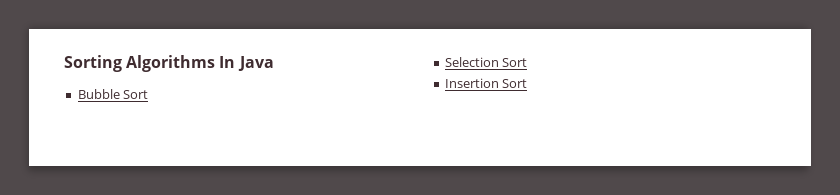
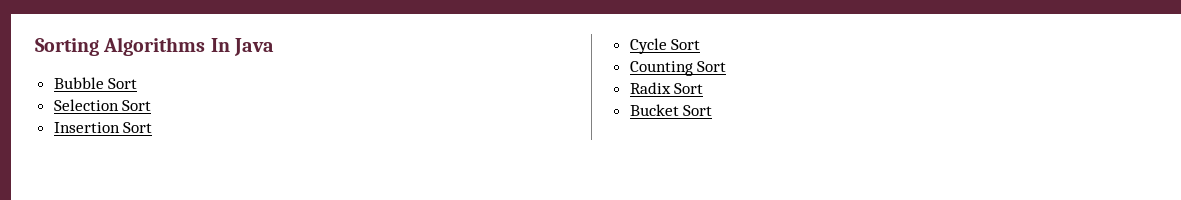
+ Cycle Sort
+ Counting Sort
+ Radix Sort
+ Bucket Sort

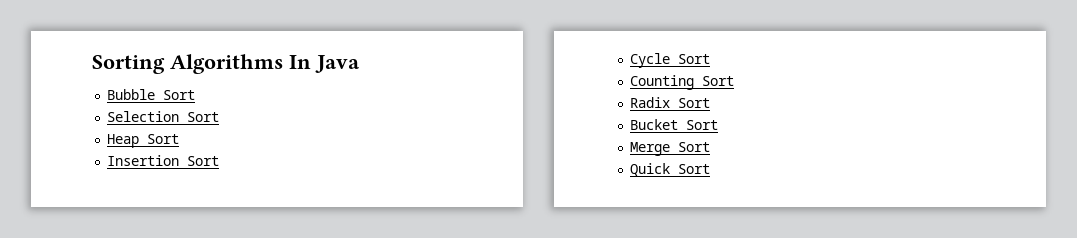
+ Heap Sort
+ Merge Sort
+ Quick Sort

